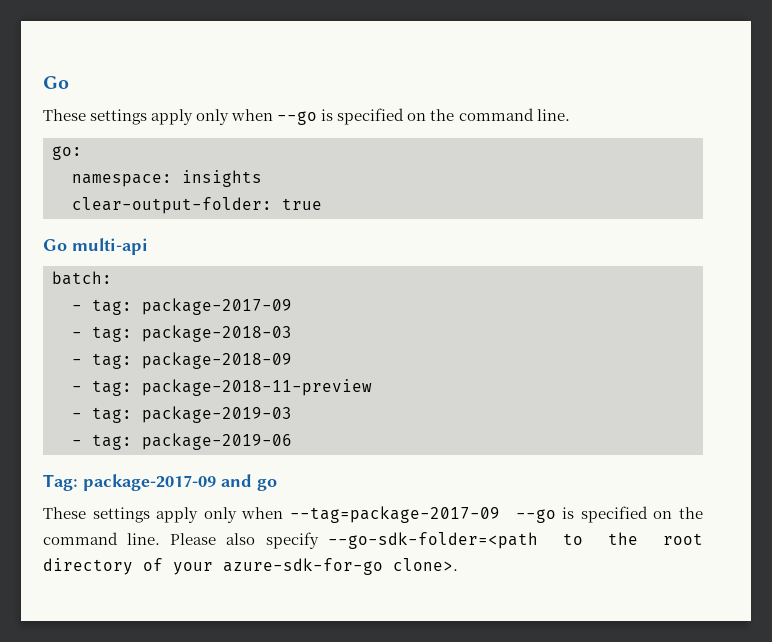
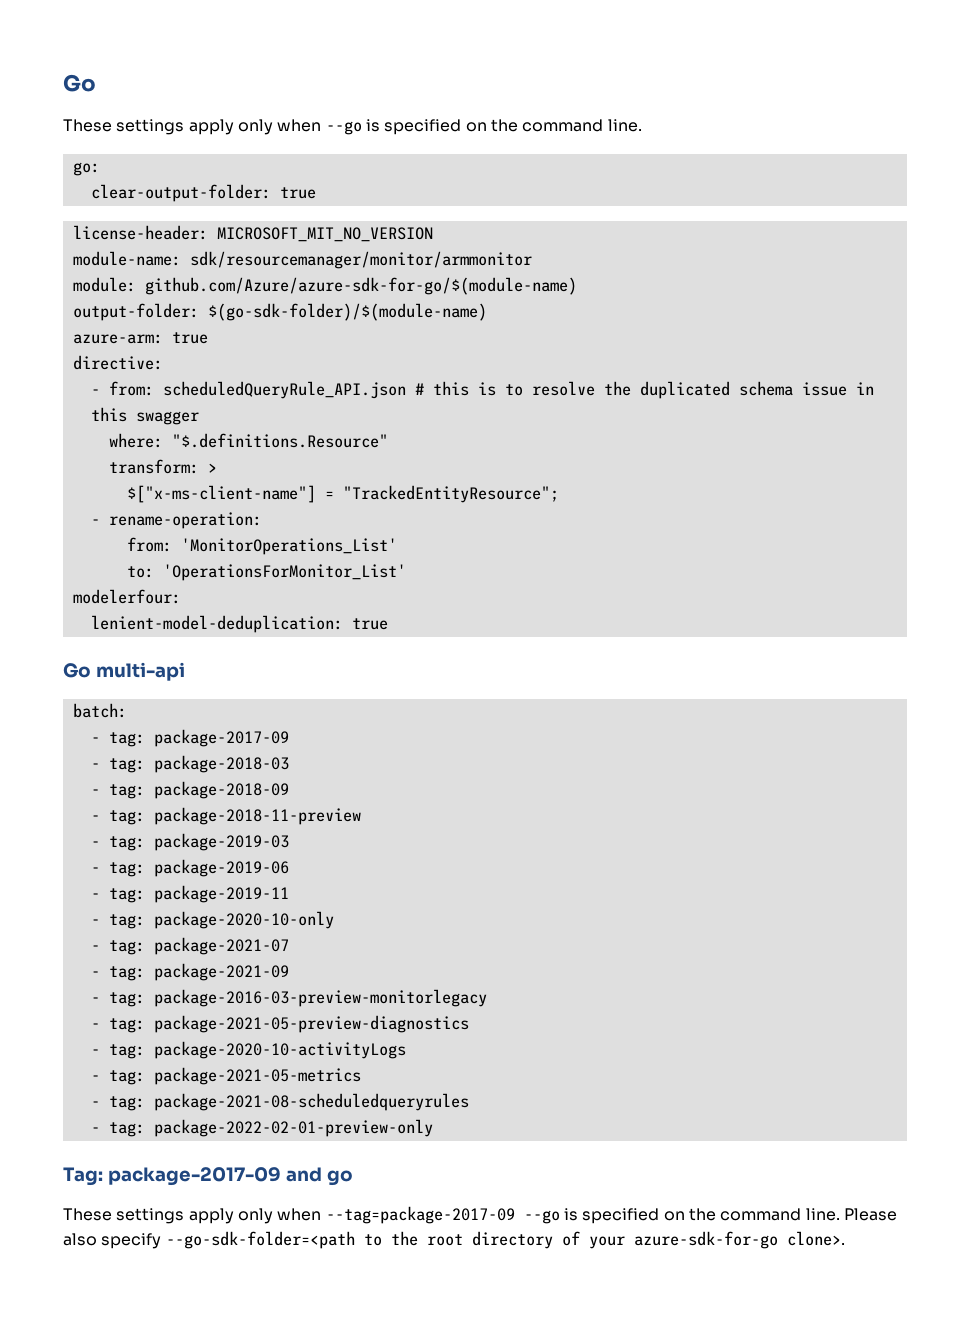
- namespace: insights
  clear-output-folder: true
+ license-header: MICROSOFT_MIT_NO_VERSION
+ module-name: sdk/resourcemanager/monitor/armmonitor
+ module: github.com/Azure/azure-sdk-for-go/$(module-name)
+ output-folder: $(go-sdk-folder)/$(module-name)
+ azure-arm: true
+ directive:
+ - from: scheduledQueryRule_API.json # this is to resolve the duplicated schema issue in this swagger
+ where: "$.definitions.Resource"
+ transform: >
+ $["x-ms-client-name"] = "TrackedEntityResource";
+ - rename-operation:
+ from: 'MonitorOperations_List'
+ to: 'OperationsForMonitor_List'
+ modelerfour:
+ lenient-model-deduplication: true
+ - tag: package-2019-11
+ - tag: package-2020-10-only
+ - tag: package-2021-07
+ - tag: package-2021-09
+ - tag: package-2016-03-preview-monitorlegacy
+ - tag: package-2021-05-preview-diagnostics
+ - tag: package-2020-10-activityLogs
+ - tag: package-2021-05-metrics
+ - tag: package-2021-08-scheduledqueryrules
+ - tag: package-2022-02-01-preview-only

